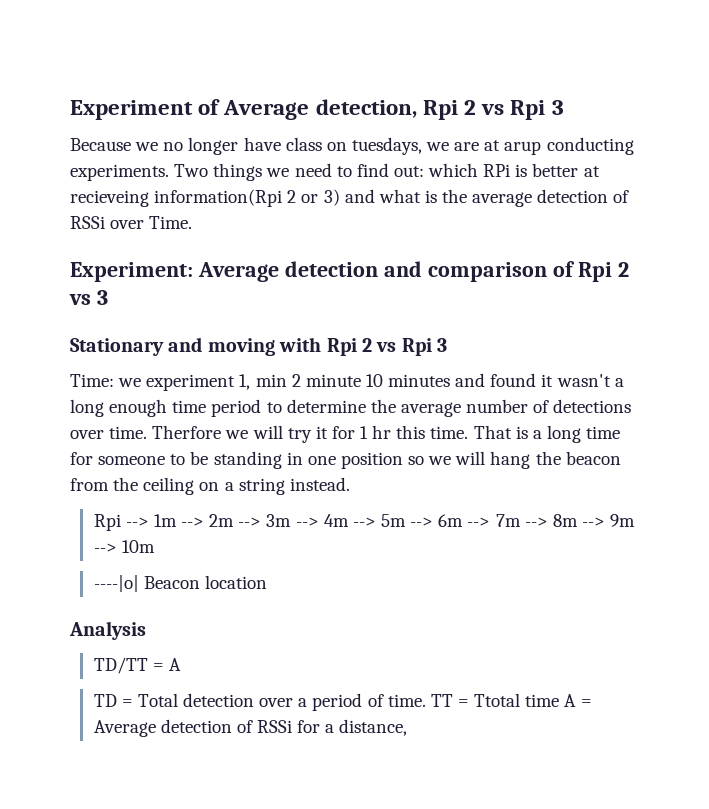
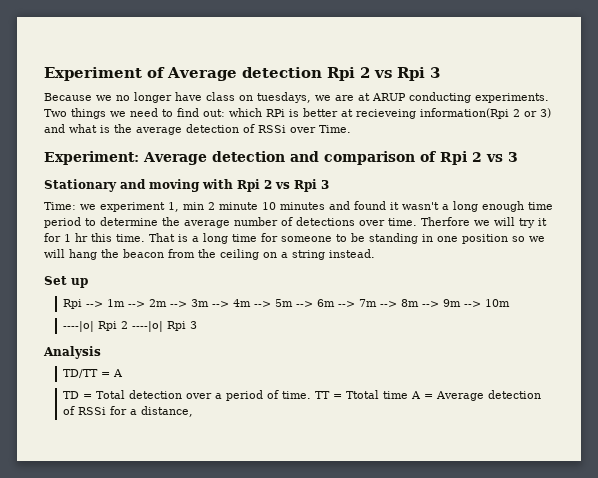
- Experiment of Average detection, Rpi 2 vs Rpi 3
+ Experiment of Average detection Rpi 2 vs Rpi 3
- Because we no longer have class on tuesdays, we are at arup conducting experiments.
+ Because we no longer have class on tuesdays, we are at ARUP conducting experiments.
+ Set up
- ----|o| Beacon location
+ ----|o| Rpi 2 ----|o| Rpi 3

